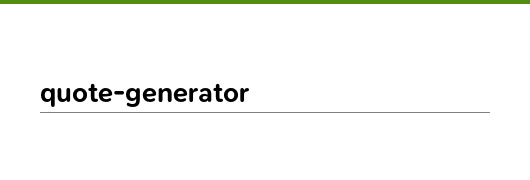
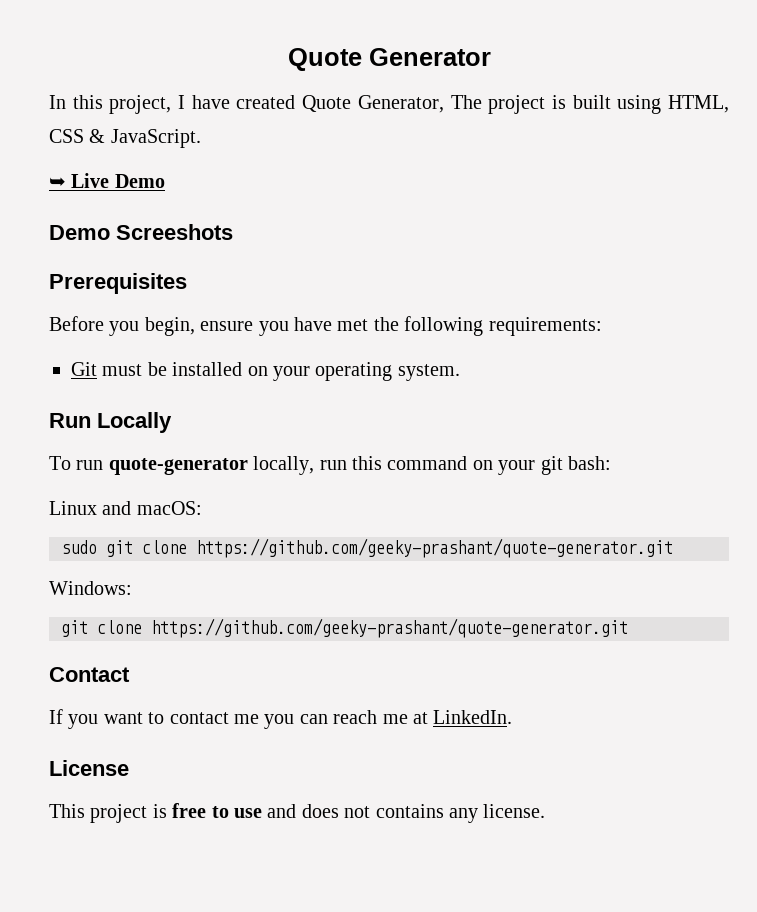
- quote-generator
+ Quote Generator
+ In this project, I have created Quote Generator, The project is built using HTML, CSS & JavaScript.
+ ➥ Live Demo
+ Demo Screeshots
+ Prerequisites
+ Before you begin, ensure you have met the following requirements:
+ Git must be installed on your operating system.
+ Run Locally
+ To run quote-generator locally, run this command on your git bash:
+ Linux and macOS:
+ sudo git clone https://github.com/geeky-prashant/quote-generator.git
+ Windows:
+ git clone https://github.com/geeky-prashant/quote-generator.git
+ Contact
+ If you want to contact me you can reach me at LinkedIn.
+ License
+ This project is free to use and does not contains any license.

